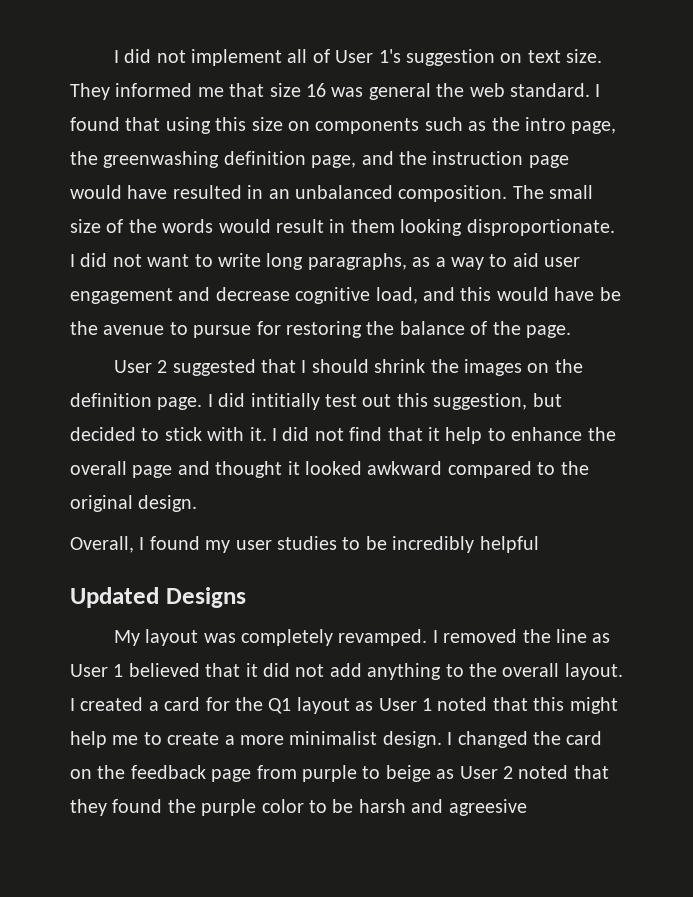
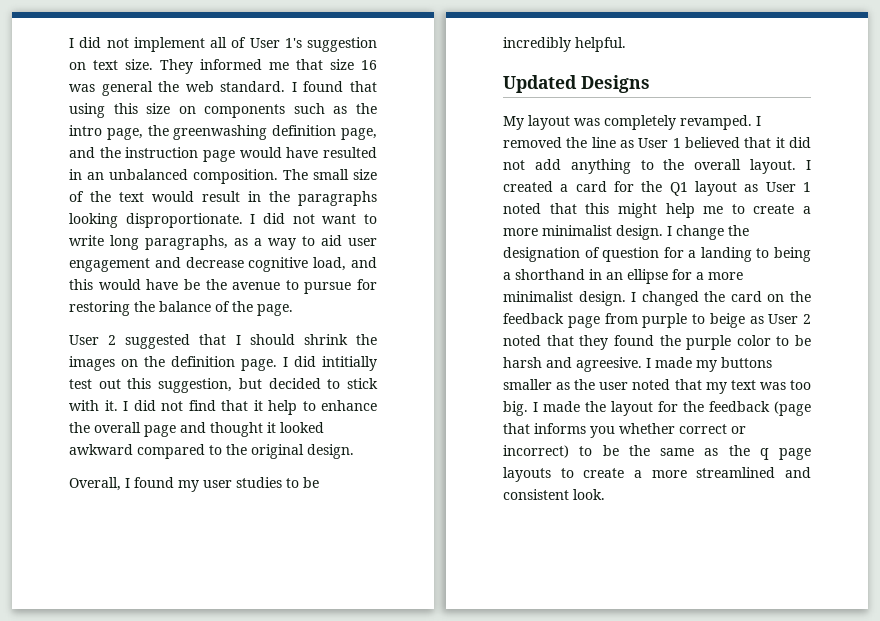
- The small size of the words would result in them looking disproportionate.
+ The small size of the text would result in the paragraphs looking disproportionate.
- Overall, I found my user studies to be incredibly helpful
+ Overall, I found my user studies to be incredibly helpful.
- I changed the card on the feedback page from purple to beige as User 2 noted that they found the purple color to be harsh and agreesive
+ I change the designation of question for a landing to being a shorthand in an ellipse for a more minimalist design. I changed the card on the feedback page from purple to beige as User 2 noted that they found the purple color to be harsh and agreesive. I made my buttons smaller as the user noted that my text was too big. I made the layout for the feedback (page that informs you whether correct or incorrect) to be the same as the q page layouts to create a more streamlined and consistent look.

